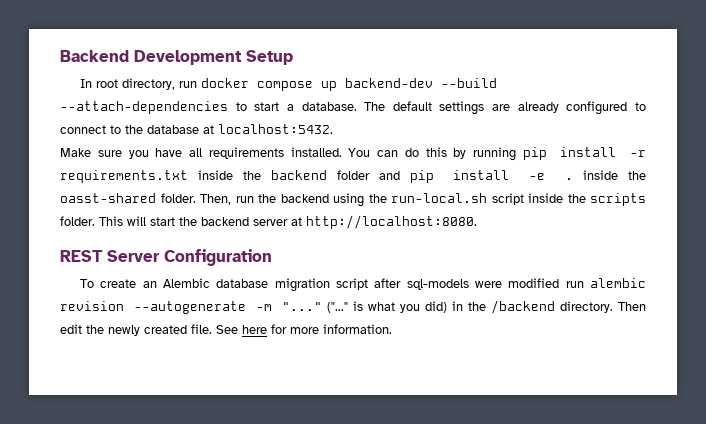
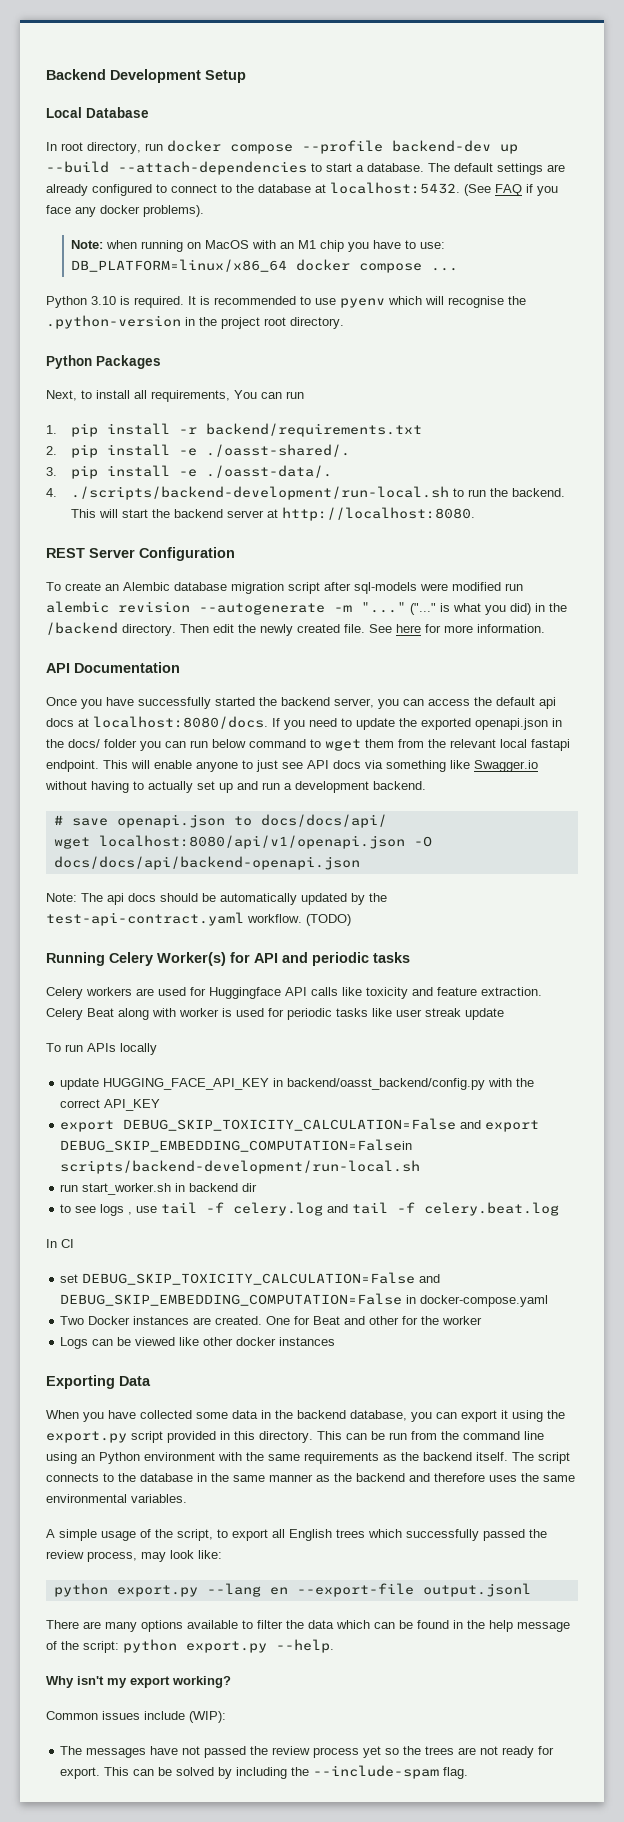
+ Local Database
- In root directory, run docker compose up backend-dev --build --attach-dependencies to start a database.
+ In root directory, run docker compose --profile backend-dev up --build --attach-dependencies to start a database.
- The default settings are already configured to connect to the database at localhost:5432.
- Make sure you have all requirements installed. You can do this by running pip install -r requirements.txt inside the backend folder and pip install -e . inside the oasst-shared folder. Then, run the backend using the run-local.sh script inside the scripts folder.
+ The default settings are already configured to connect to the database at localhost:5432. (See FAQ if you face any docker problems).
+ Note: when running on MacOS with an M1 chip you have to use: DB_PLATFORM=linux/x86_64 docker compose ...
+ Python 3.10 is required. It is recommended to use pyenv which will recognise the .python-version in the project root directory.
+ Python Packages
+ Next, to install all requirements, You can run
+ 1. pip install -r backend/requirements.txt
+ 2. pip install -e ./oasst-shared/.
+ 3. pip install -e ./oasst-data/.
+ 4. ./scripts/backend-development/run-local.sh to run the backend.
+ API Documentation
+ Once you have successfully started the backend server, you can access the default api docs at localhost:8080/docs. If you need to update the exported openapi.json in the docs/ folder you can run below command to wget them from the relevant local fastapi endpoint. This will enable anyone to just see API docs via something like Swagger.io without having to actually set up and run a development backend.
+ # save openapi.json to docs/docs/api/
+ wget localhost:8080/api/v1/openapi.json -O docs/docs/api/backend-openapi.json
+ Note: The api docs should be automatically updated by the test-api-contract.yaml workflow. (TODO)
+ Running Celery Worker(s) for API and periodic tasks
+ Celery workers are used for Huggingface API calls like toxicity and feature extraction. Celery Beat along with worker is used for periodic tasks like user streak update
+ To run APIs locally
+ update HUGGING_FACE_API_KEY in backend/oasst_backend/config.py with the correct API_KEY
+ export DEBUG_SKIP_TOXICITY_CALCULATION=False and export DEBUG_SKIP_EMBEDDING_COMPUTATION=Falsein scripts/backend-development/run-local.sh
+ run start_worker.sh in backend dir
+ to see logs , use tail -f celery.log and tail -f celery.beat.log
+ In CI
+ set DEBUG_SKIP_TOXICITY_CALCULATION=False and DEBUG_SKIP_EMBEDDING_COMPUTATION=False in docker-compose.yaml
+ Two Docker instances are created. One for Beat and other for the worker
+ Logs can be viewed like other docker instances
+ Exporting Data
+ When you have collected some data in the backend database, you can export it using the export.py script provided in this directory. This can be run from the command line using an Python environment with the same requirements as the backend itself. The script connects to the database in the same manner as the backend and therefore uses the same environmental variables.
+ A simple usage of the script, to export all English trees which successfully passed the review process, may look like:
+ python export.py --lang en --export-file output.jsonl
+ There are many options available to filter the data which can be found in the help message of the script: python export.py --help.
+ Why isn't my export working?
+ Common issues include (WIP):
+ The messages have not passed the review process yet so the trees are not ready for export. This can be solved by including the --include-spam flag.

